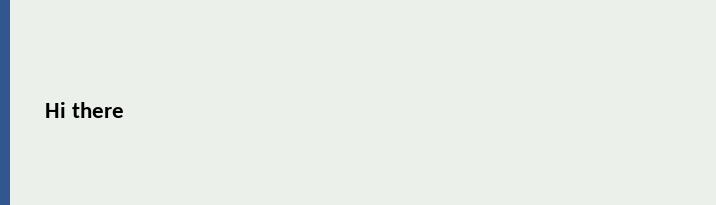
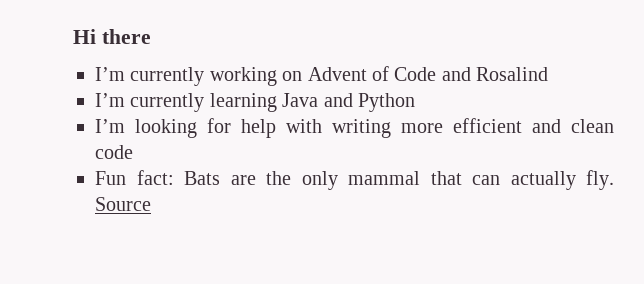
+ I’m currently working on Advent of Code and Rosalind
+ I’m currently learning Java and Python
+ I’m looking for help with writing more efficient and clean code
+ Fun fact: Bats are the only mammal that can actually fly. Source

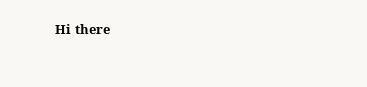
- I’m currently working on Advent of Code and Rosalind
- I’m currently learning Java and Python
- I’m looking for help with writing more efficient and clean code
- Fun fact: Bats are the only mammal that can actually fly. Source

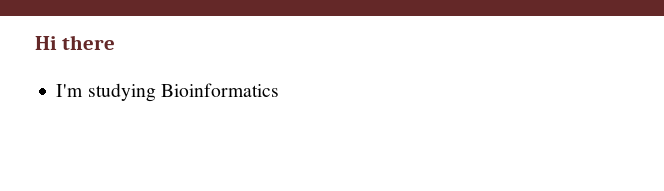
+ I'm studying Bioinformatics

